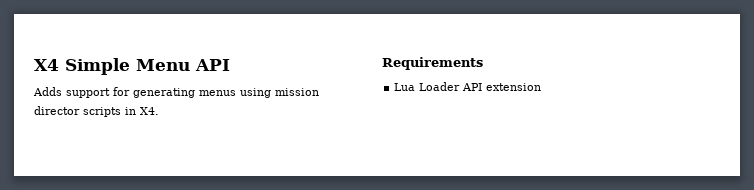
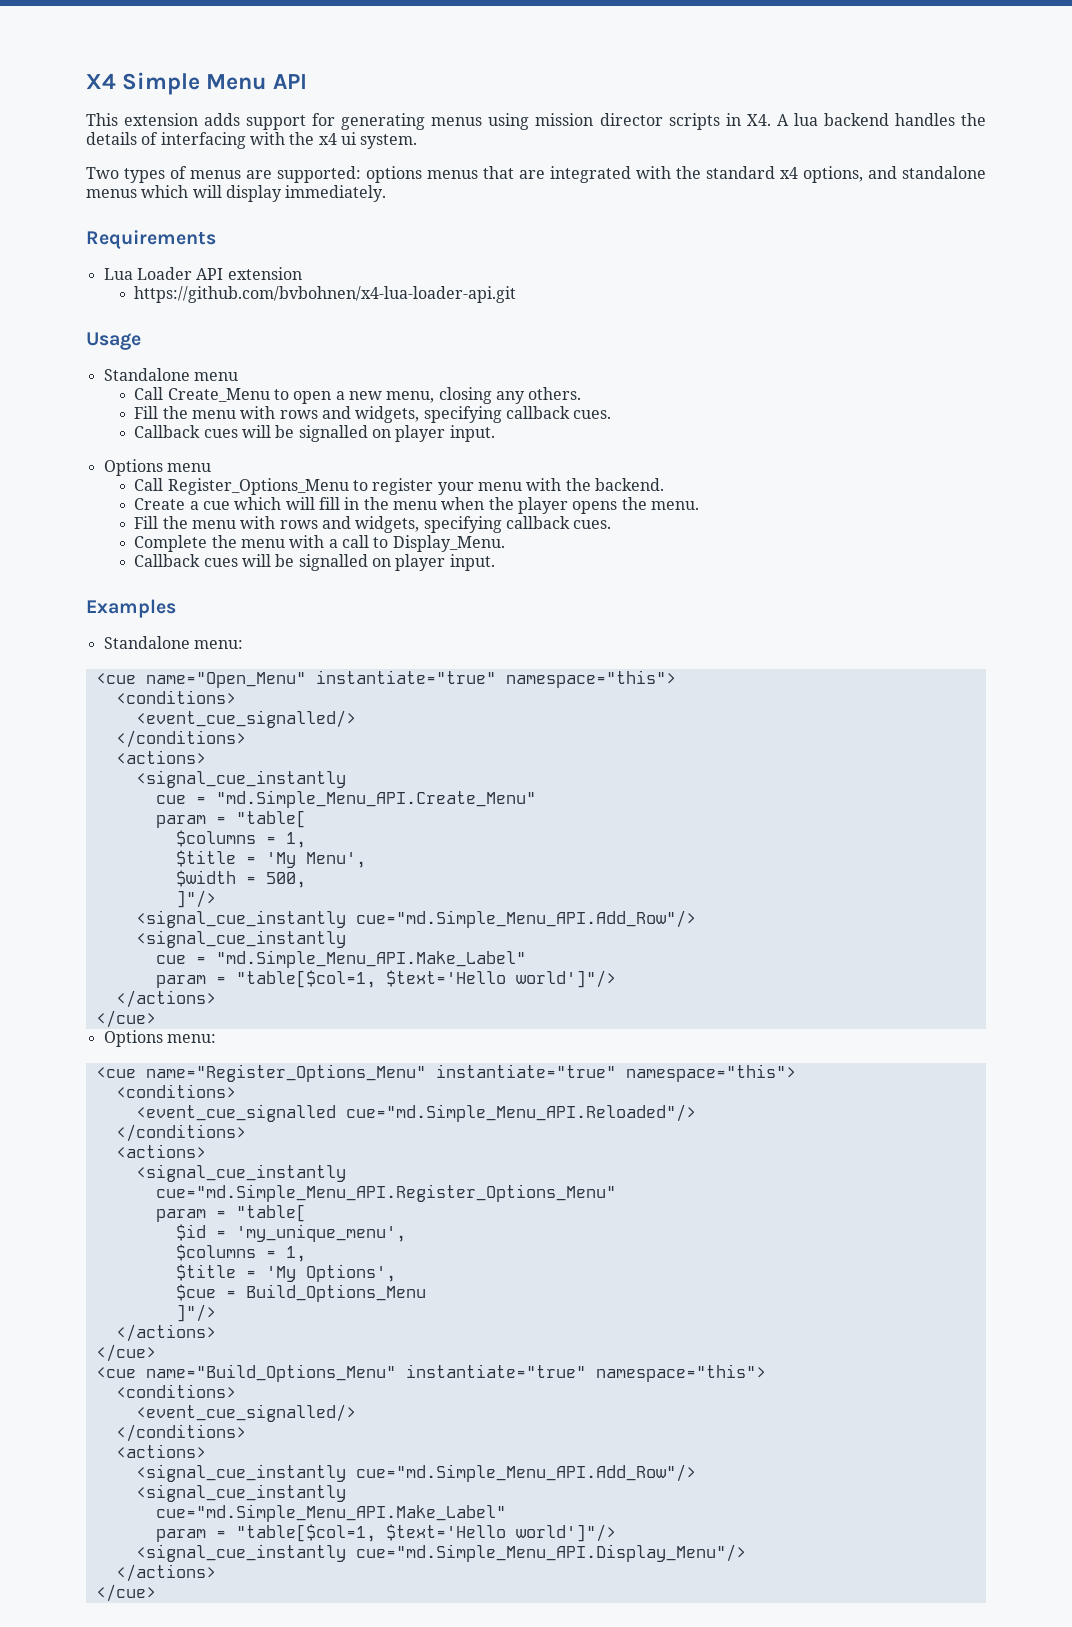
- Adds support for generating menus using mission director scripts in X4.
+ This extension adds support for generating menus using mission director scripts in X4. A lua backend handles the details of interfacing with the x4 ui system.
+ Two types of menus are supported: options menus that are integrated with the standard x4 options, and standalone menus which will display immediately.
+ https://github.com/bvbohnen/x4-lua-loader-api.git
+ Usage
+ Standalone menu
+ Call Create_Menu to open a new menu, closing any others.
+ Fill the menu with rows and widgets, specifying callback cues.
+ Callback cues will be signalled on player input.
+ Options menu
+ Call Register_Options_Menu to register your menu with the backend.
+ Create a cue which will fill in the menu when the player opens the menu.
+ Fill the menu with rows and widgets, specifying callback cues.
+ Complete the menu with a call to Display_Menu.
+ Callback cues will be signalled on player input.
+ Examples
+ Standalone menu:
+ <cue name="Open_Menu" instantiate="true" namespace="this">
+ <conditions>
+ <event_cue_signalled/>
+ </conditions>
+ <actions>
+ <signal_cue_instantly
+ cue = "md.Simple_Menu_API.Create_Menu"
+ param = "table[
+ $columns = 1,
+ $title = 'My Menu',
+ $width = 500,
+ ]"/>
+ <signal_cue_instantly cue="md.Simple_Menu_API.Add_Row"/>
+ <signal_cue_instantly
+ cue = "md.Simple_Menu_API.Make_Label"
+ param = "table[$col=1, $text='Hello world']"/>
+ </actions>
+ </cue>
+ Options menu:
+ <cue name="Register_Options_Menu" instantiate="true" namespace="this">
+ <conditions>
+ <event_cue_signalled cue="md.Simple_Menu_API.Reloaded"/>
+ </conditions>
+ <actions>
+ <signal_cue_instantly
+ cue="md.Simple_Menu_API.Register_Options_Menu"
+ param = "table[
+ $id = 'my_unique_menu',
+ $columns = 1,
+ $title = 'My Options',
+ $cue = Build_Options_Menu
+ ]"/>
+ </actions>
+ </cue>
+ <cue name="Build_Options_Menu" instantiate="true" namespace="this">
+ <conditions>
+ <event_cue_signalled/>
+ </conditions>
+ <actions>
+ <signal_cue_instantly cue="md.Simple_Menu_API.Add_Row"/>
+ <signal_cue_instantly
+ cue="md.Simple_Menu_API.Make_Label"
+ param = "table[$col=1, $text='Hello world']"/>
+ <signal_cue_instantly cue="md.Simple_Menu_API.Display_Menu"/>
+ </actions>
+ </cue>

